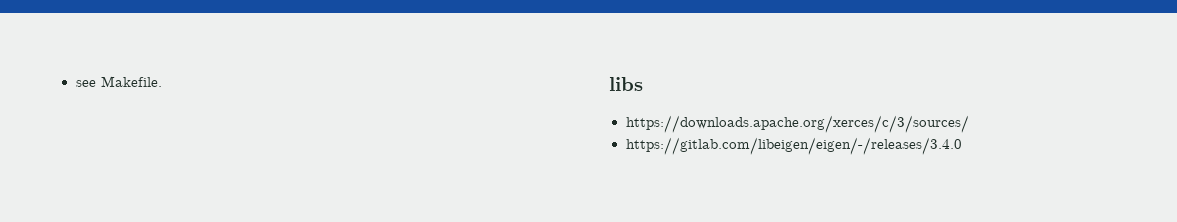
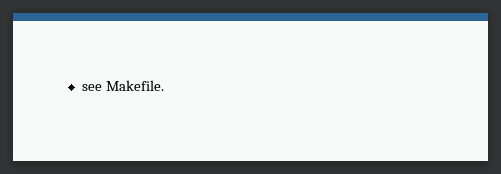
- libs
- https://downloads.apache.org/xerces/c/3/sources/
- https://gitlab.com/libeigen/eigen/-/releases/3.4.0

